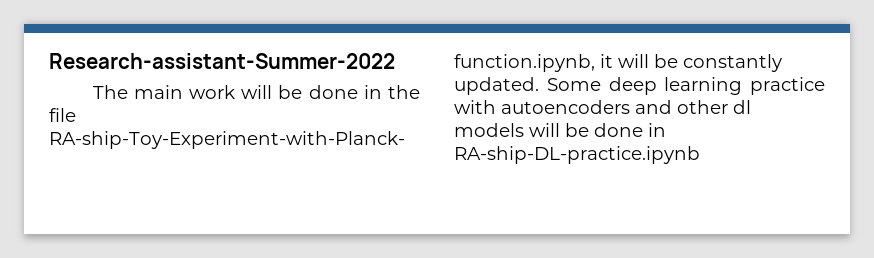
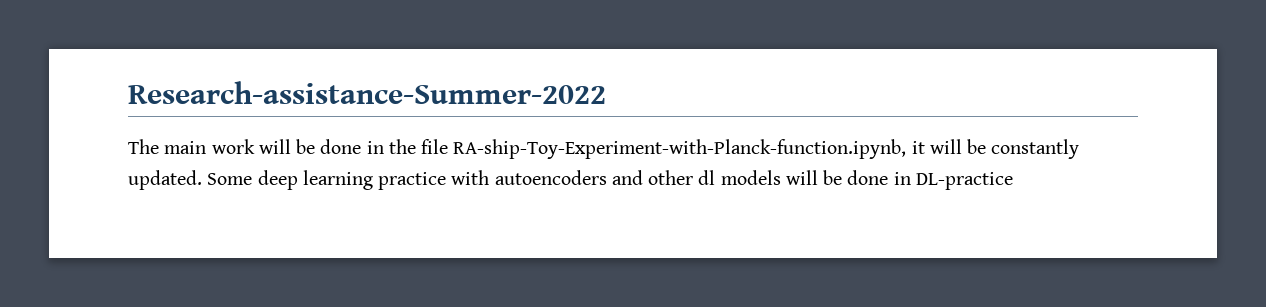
- Research-assistant-Summer-2022
+ Research-assistance-Summer-2022
- Some deep learning practice with autoencoders and other dl models will be done in RA-ship-DL-practice.ipynb
+ Some deep learning practice with autoencoders and other dl models will be done in DL-practice

